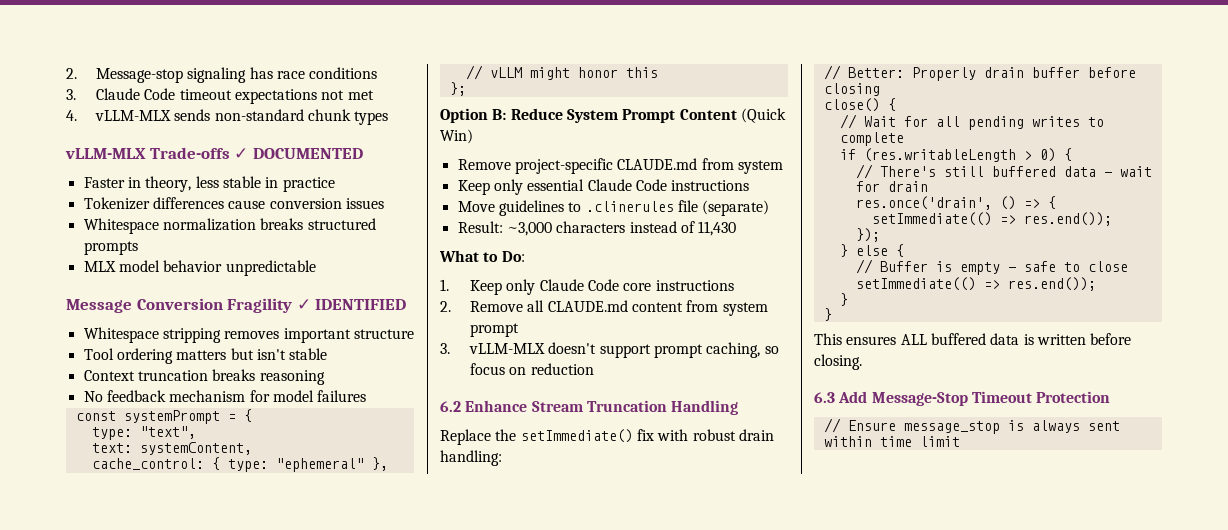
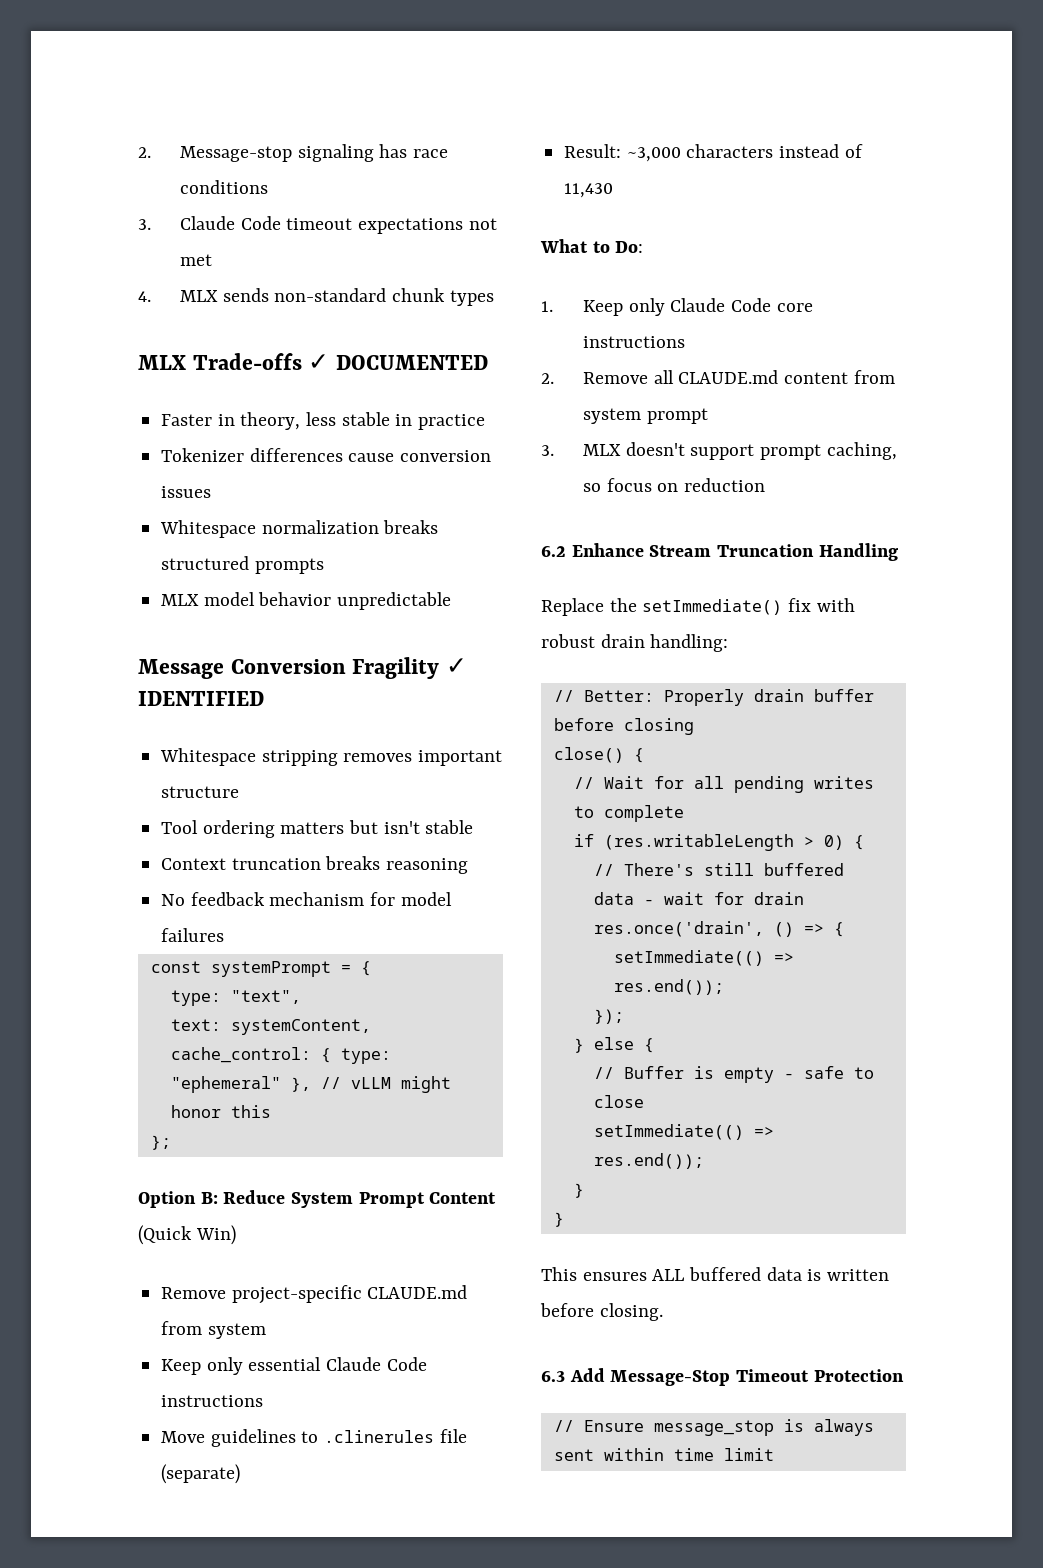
- 4. vLLM-MLX sends non-standard chunk types
+ 4. MLX sends non-standard chunk types
- vLLM-MLX Trade-offs ✓ DOCUMENTED
+ MLX Trade-offs ✓ DOCUMENTED
- 3. vLLM-MLX doesn't support prompt caching, so focus on reduction
+ 3. MLX doesn't support prompt caching, so focus on reduction

